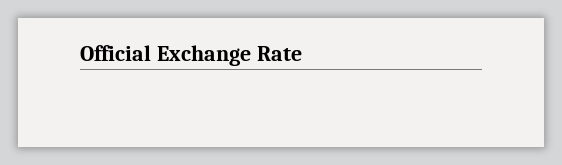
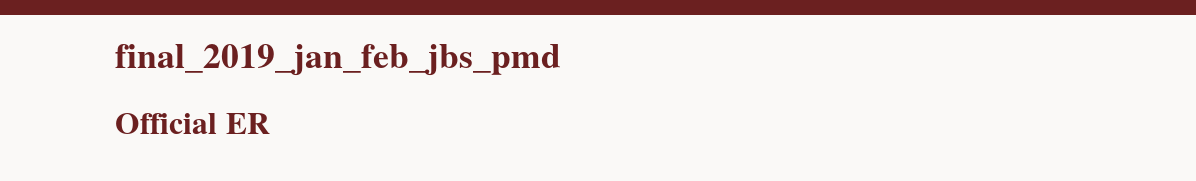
- Official Exchange Rate
+ final_2019_jan_feb_jbs_pmd
+ Official ER

